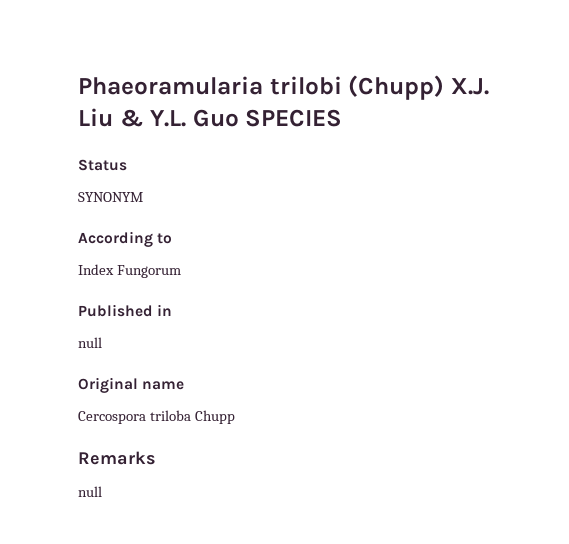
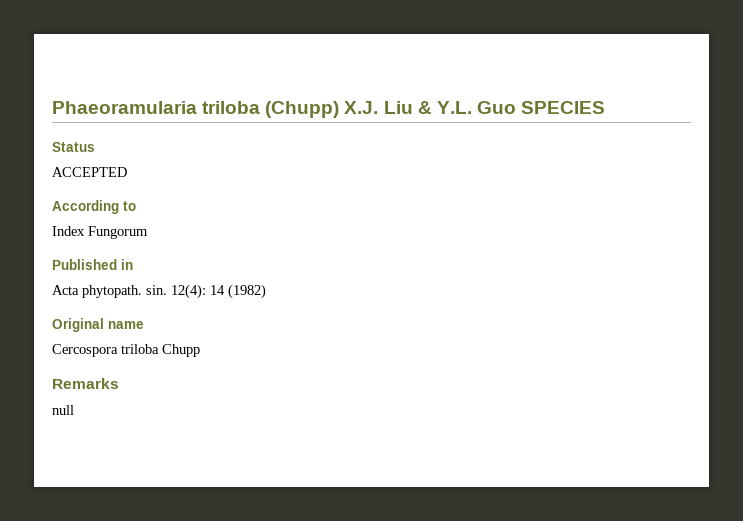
- Phaeoramularia trilobi (Chupp) X.J. Liu & Y.L. Guo SPECIES
+ Phaeoramularia triloba (Chupp) X.J. Liu & Y.L. Guo SPECIES
- SYNONYM
+ ACCEPTED
  Published in
- null
+ Acta phytopath. sin. 12(4): 14 (1982)

